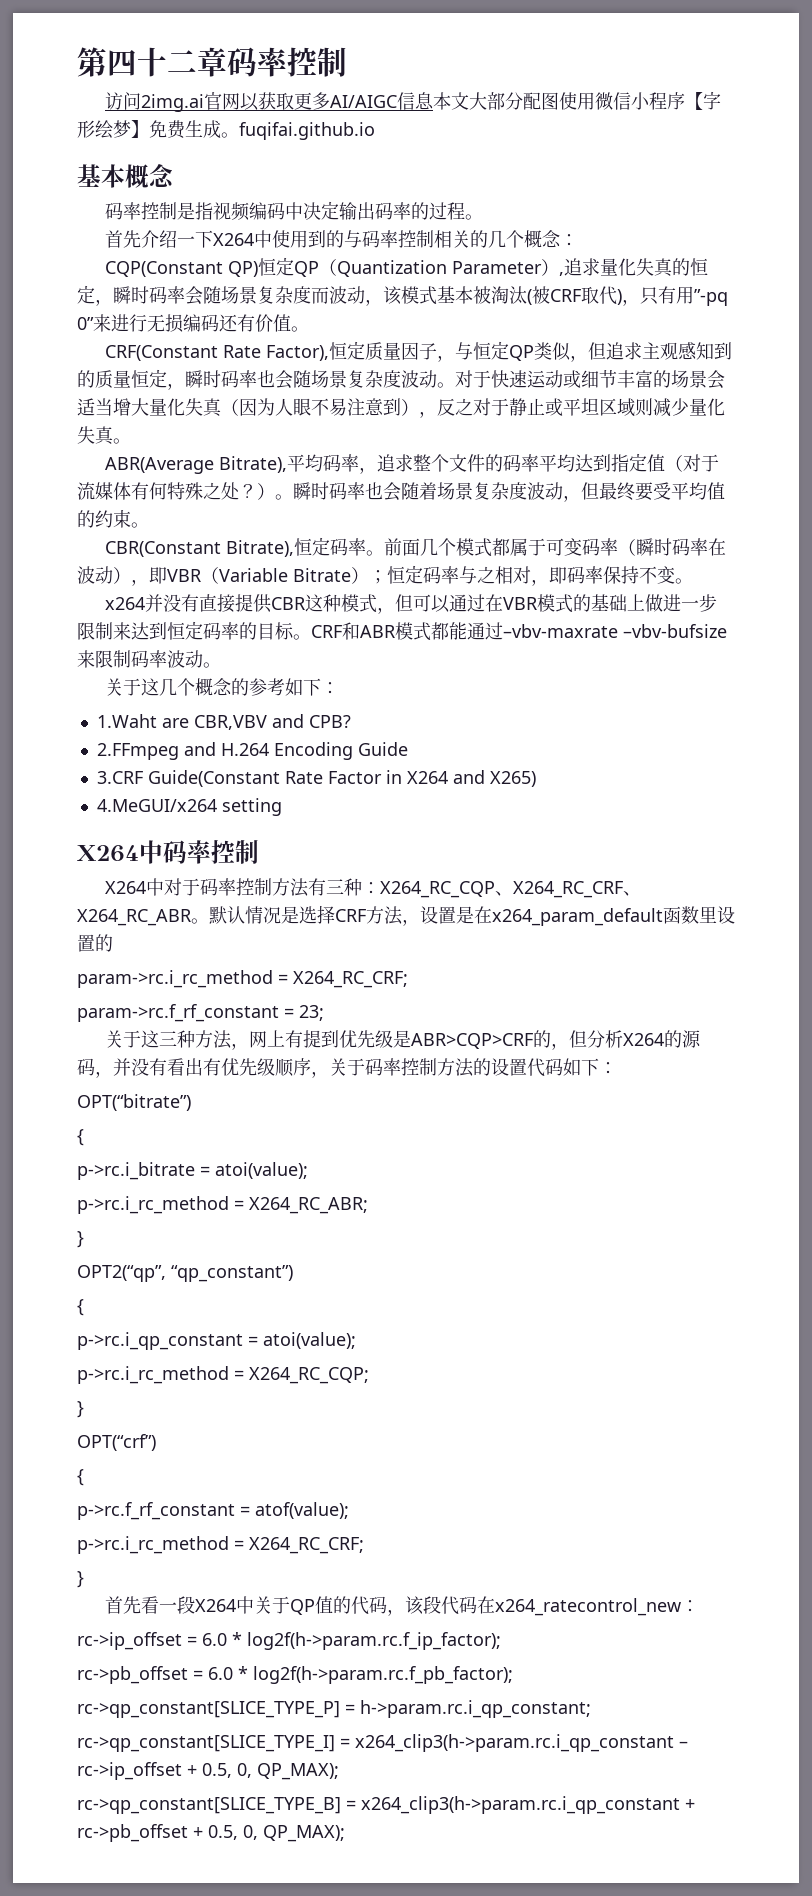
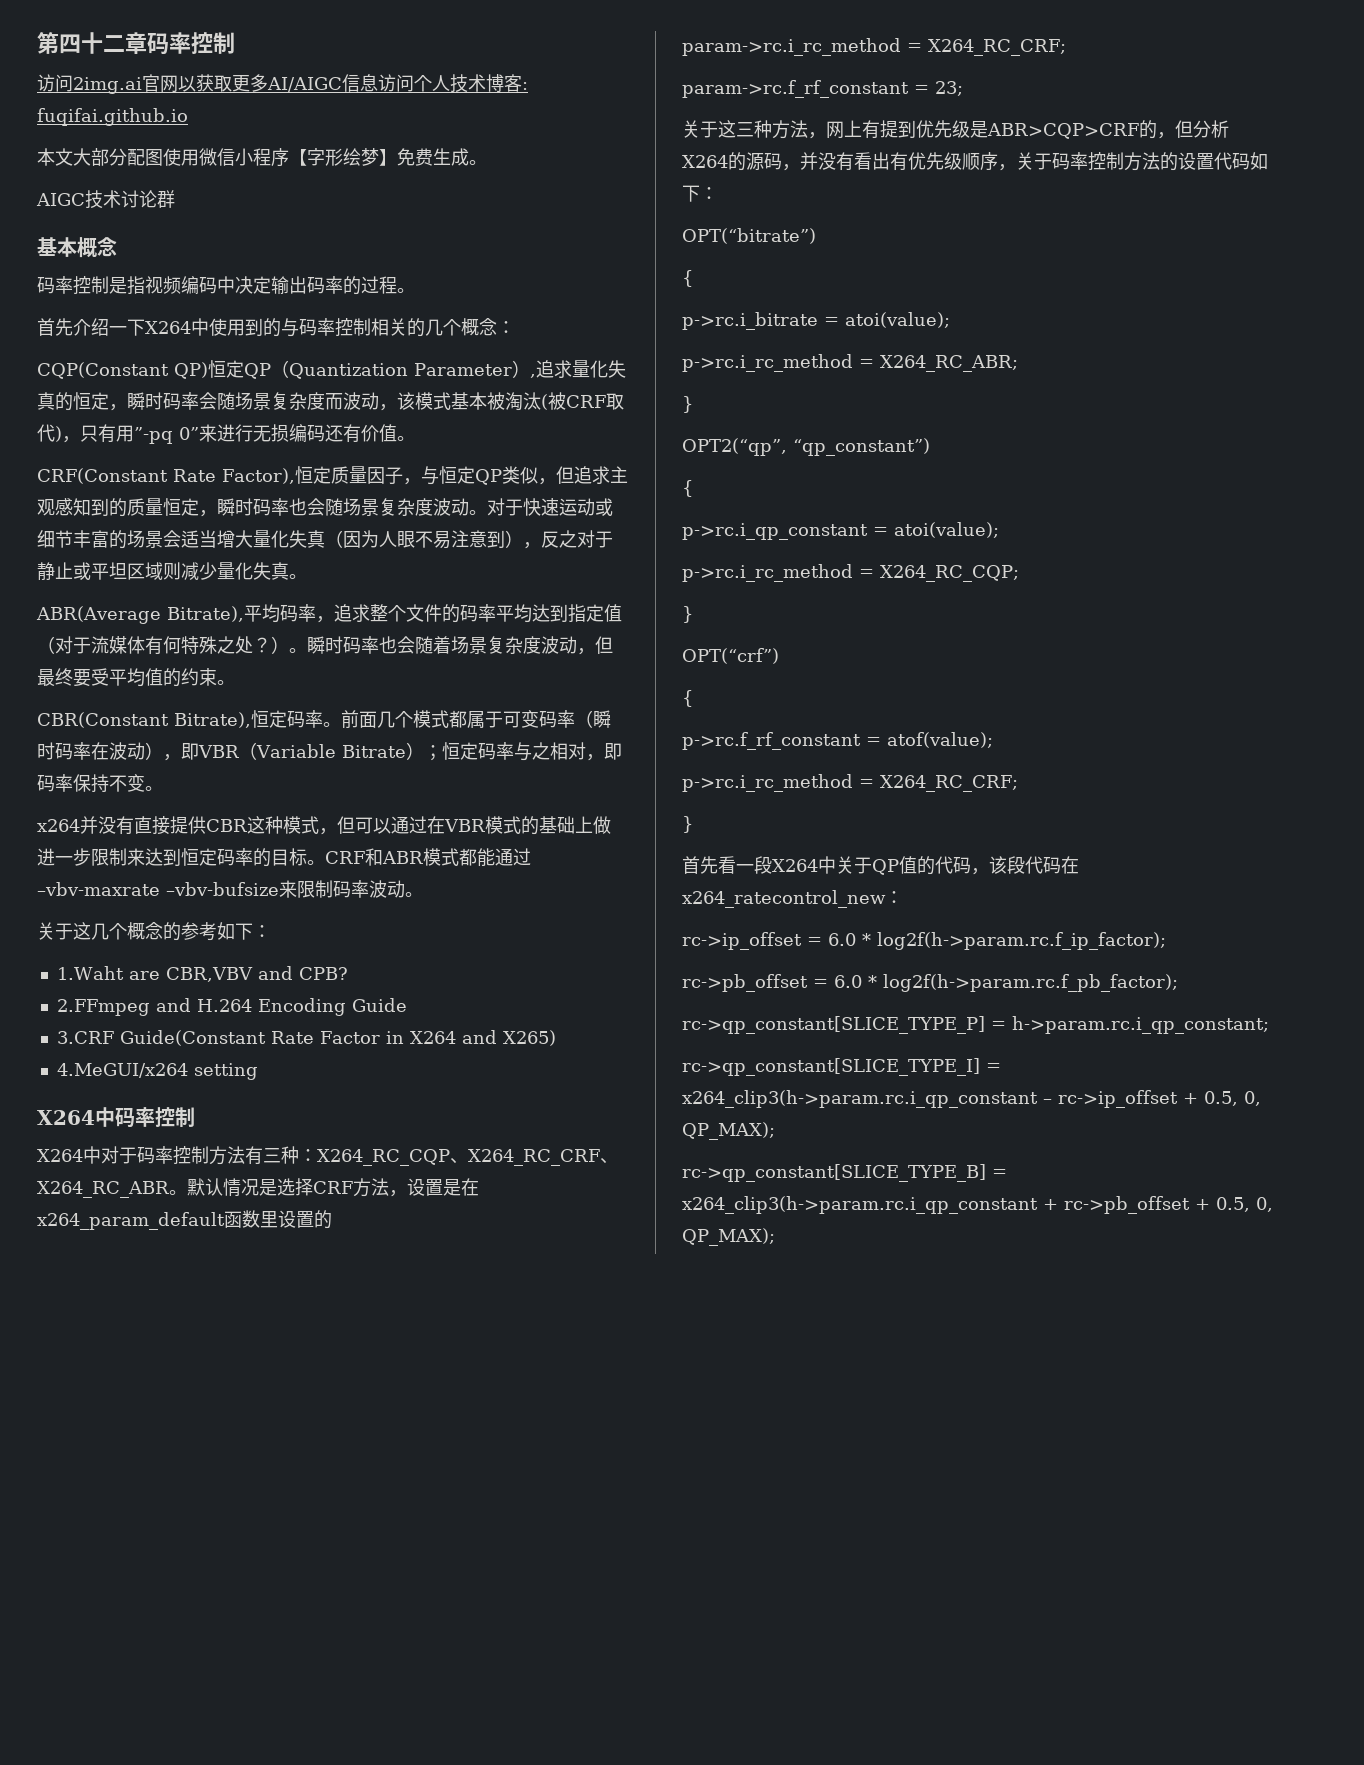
- 访问2img.ai官网以获取更多AI/AIGC信息本文大部分配图使用微信小程序【字形绘梦】免费生成。fuqifai.github.io
+ 访问2img.ai官网以获取更多AI/AIGC信息访问个人技术博客: fuqifai.github.io
+ 本文大部分配图使用微信小程序【字形绘梦】免费生成。
+ AIGC技术讨论群

